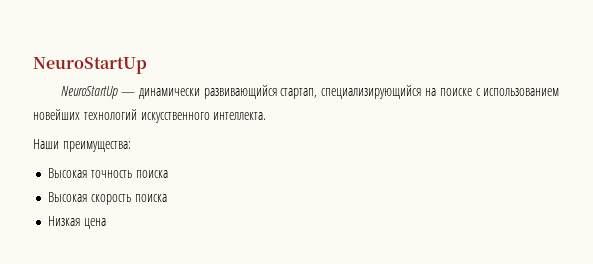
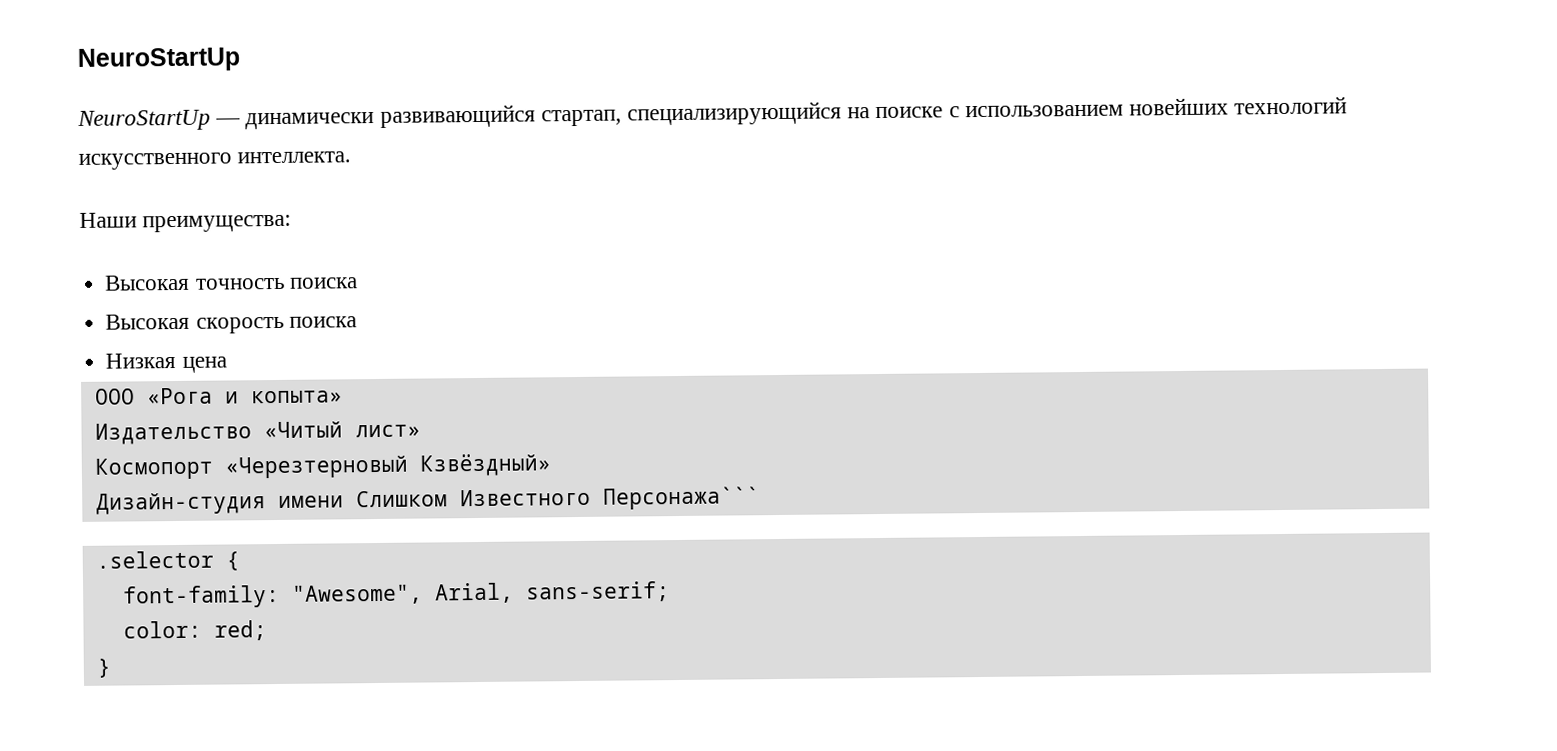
+ ООО «Рога и копыта»
+ Издательство «Читый лист»
+ Космопорт «Черезтерновый Кзвёздный»
+ Дизайн-студия имени Слишком Известного Персонажа```
+ .selector {
+ font-family: "Awesome", Arial, sans-serif;
+ color: red;
+ }

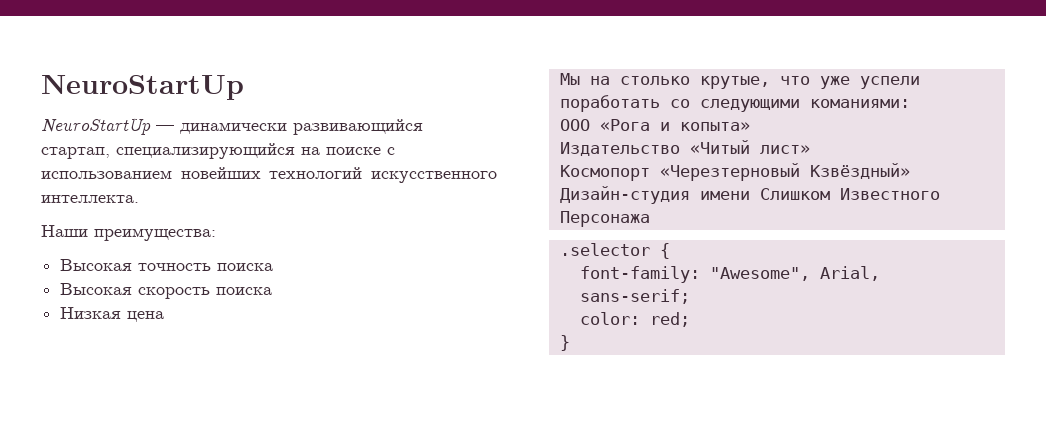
+ Мы на столько крутые, что уже успели поработать со следующими команиями:
- Дизайн-студия имени Слишком Известного Персонажа```
+ Дизайн-студия имени Слишком Известного Персонажа

